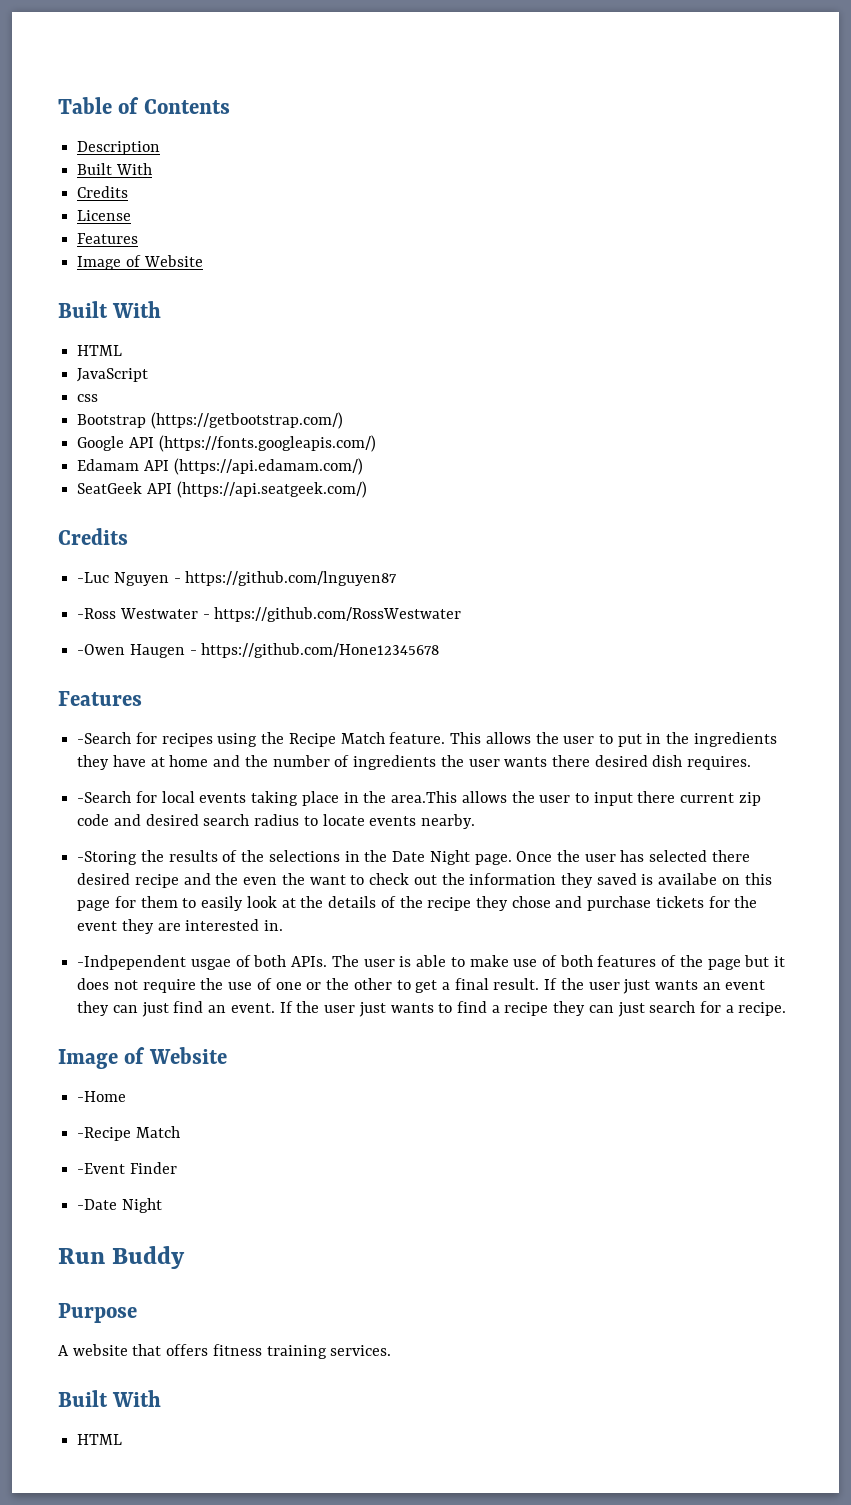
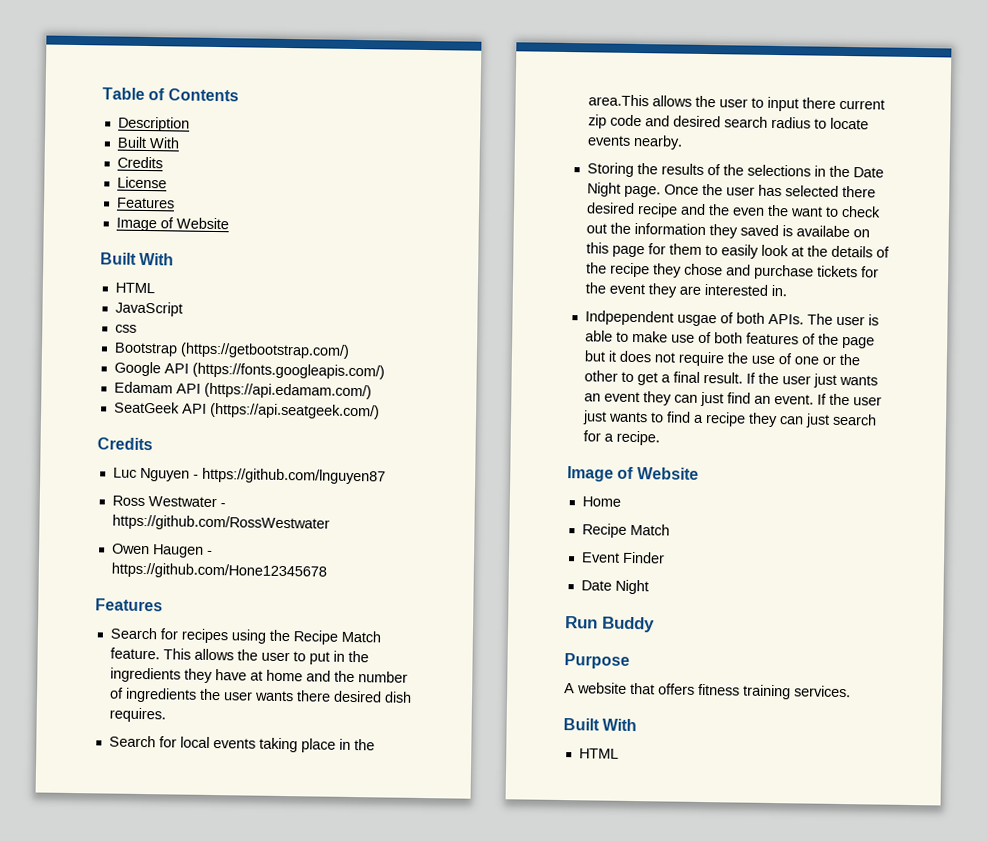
- -Luc Nguyen - https://github.com/lnguyen87
+ Luc Nguyen - https://github.com/lnguyen87
- -Ross Westwater - https://github.com/RossWestwater
+ Ross Westwater - https://github.com/RossWestwater
- -Owen Haugen - https://github.com/Hone12345678
+ Owen Haugen - https://github.com/Hone12345678
- -Search for recipes using the Recipe Match feature.
+ Search for recipes using the Recipe Match feature.
- -Search for local events taking place in the area.This allows the user to input there current zip code and desired search radius to locate events nearby.
+ Search for local events taking place in the area.This allows the user to input there current zip code and desired search radius to locate events nearby.
- -Storing the results of the selections in the Date Night page.
+ Storing the results of the selections in the Date Night page.
- -Indpependent usgae of both APIs.
+ Indpependent usgae of both APIs.
- -Home
- -Recipe Match
+ Home
+ Recipe Match
- -Event Finder
- -Date Night
+ Event Finder
+ Date Night

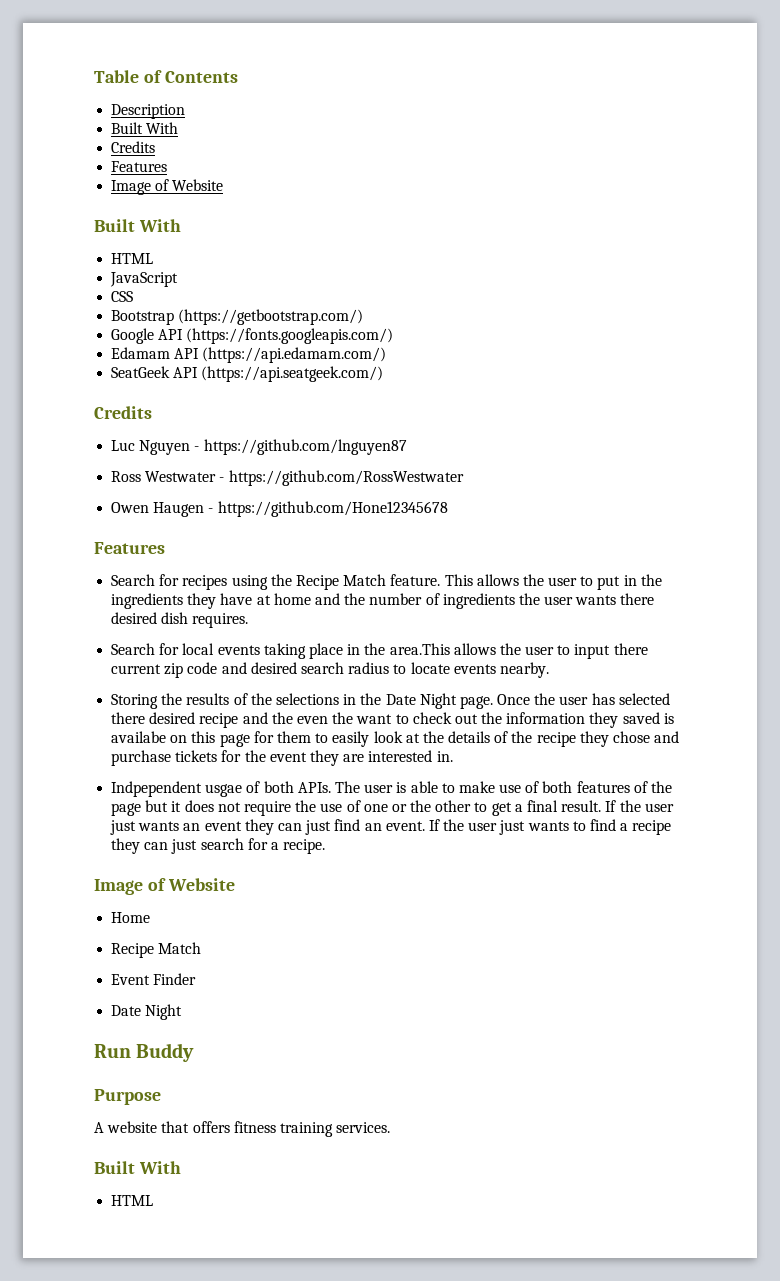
- License
- css
+ CSS

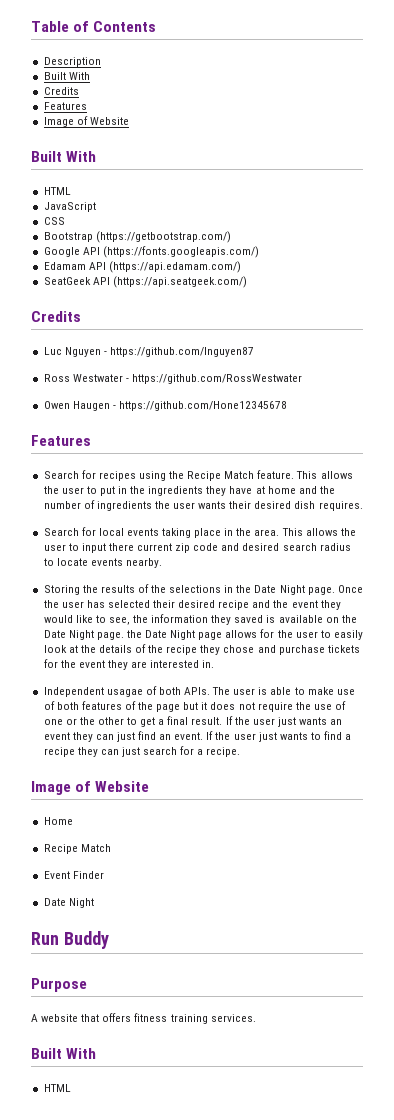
- This allows the user to put in the ingredients they have at home and the number of ingredients the user wants there desired dish requires.
+ This allows the user to put in the ingredients they have at home and the number of ingredients the user wants their desired dish requires.
- Search for local events taking place in the area.This allows the user to input there current zip code and desired search radius to locate events nearby.
+ Search for local events taking place in the area. This allows the user to input there current zip code and desired search radius to locate events nearby.
- Once the user has selected there desired recipe and the even the want to check out the information they saved is availabe on this page for them to easily look at the details of the recipe they chose and purchase tickets for the event they are interested in.
+ Once the user has selected their desired recipe and the event they would like to see, the information they saved is available on the Date Night page. the Date Night page allows for the user to easily look at the details of the recipe they chose and purchase tickets for the event they are interested in.
- Indpependent usgae of both APIs.
+ Independent usagae of both APIs.

